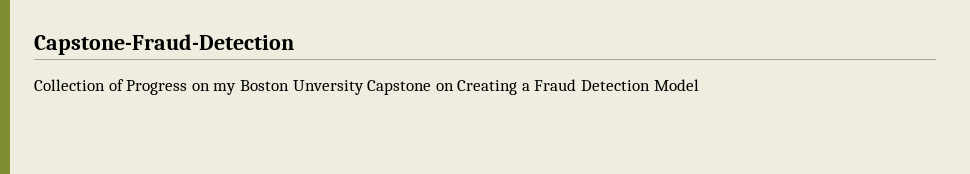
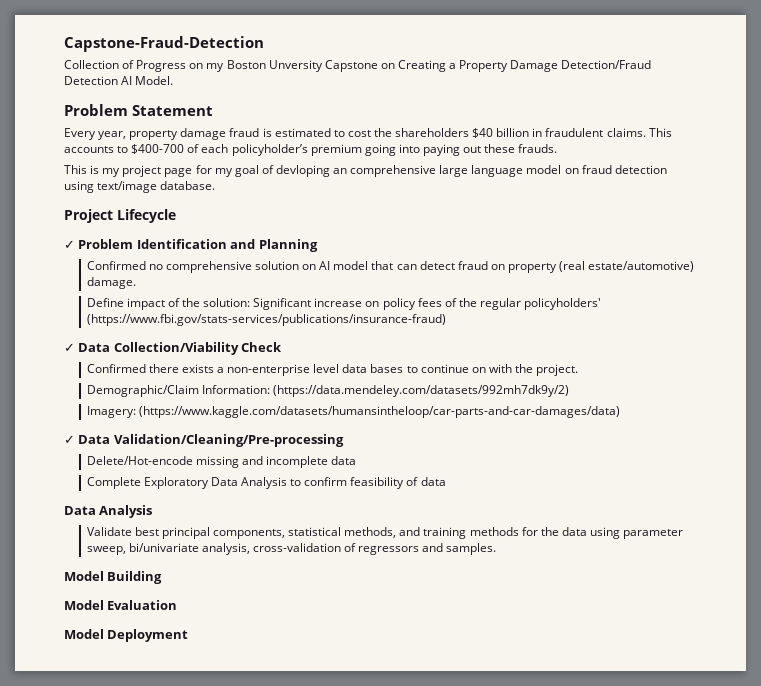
- Collection of Progress on my Boston Unversity Capstone on Creating a Fraud Detection Model
+ Collection of Progress on my Boston Unversity Capstone on Creating a Property Damage Detection/Fraud Detection AI Model.
+ Problem Statement
+ Every year, property damage fraud is estimated to cost the shareholders $40 billion in fraudulent claims. This accounts to $400-700 of each policyholder’s premium going into paying out these frauds.
+ This is my project page for my goal of devloping an comprehensive large language model on fraud detection using text/image database.
+ Project Lifecycle
+ ✓ Problem Identification and Planning
+ Confirmed no comprehensive solution on AI model that can detect fraud on property (real estate/automotive) damage.
+ Define impact of the solution: Significant increase on policy fees of the regular policyholders' (https://www.fbi.gov/stats-services/publications/insurance-fraud)
+ ✓ Data Collection/Viability Check
+ Confirmed there exists a non-enterprise level data bases to continue on with the project.
+ Demographic/Claim Information: (https://data.mendeley.com/datasets/992mh7dk9y/2)
+ Imagery: (https://www.kaggle.com/datasets/humansintheloop/car-parts-and-car-damages/data)
+ ✓ Data Validation/Cleaning/Pre-processing
+ Delete/Hot-encode missing and incomplete data
+ Complete Exploratory Data Analysis to confirm feasibility of data
+ Data Analysis
+ Validate best principal components, statistical methods, and training methods for the data using parameter sweep, bi/univariate analysis, cross-validation of regressors and samples.
+ Model Building
+ Model Evaluation
+ Model Deployment

